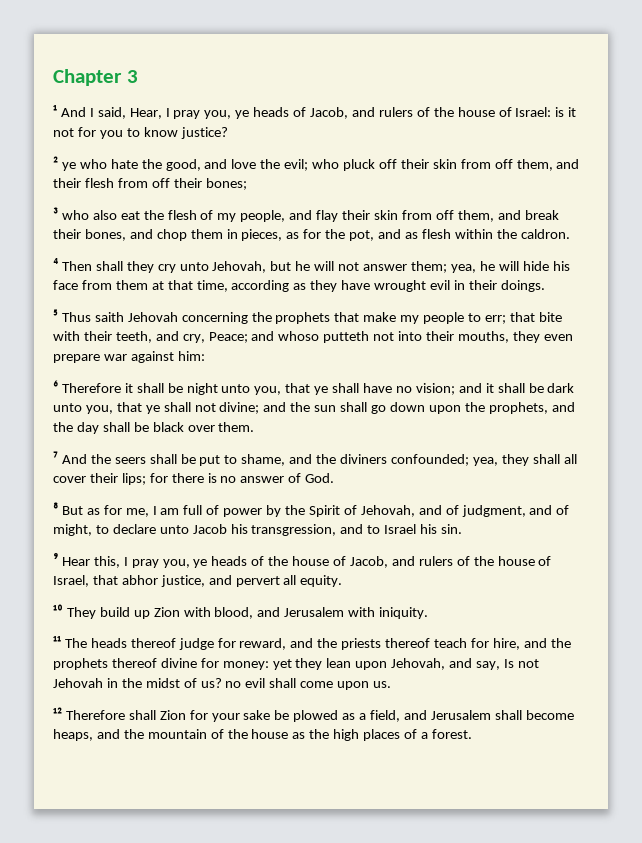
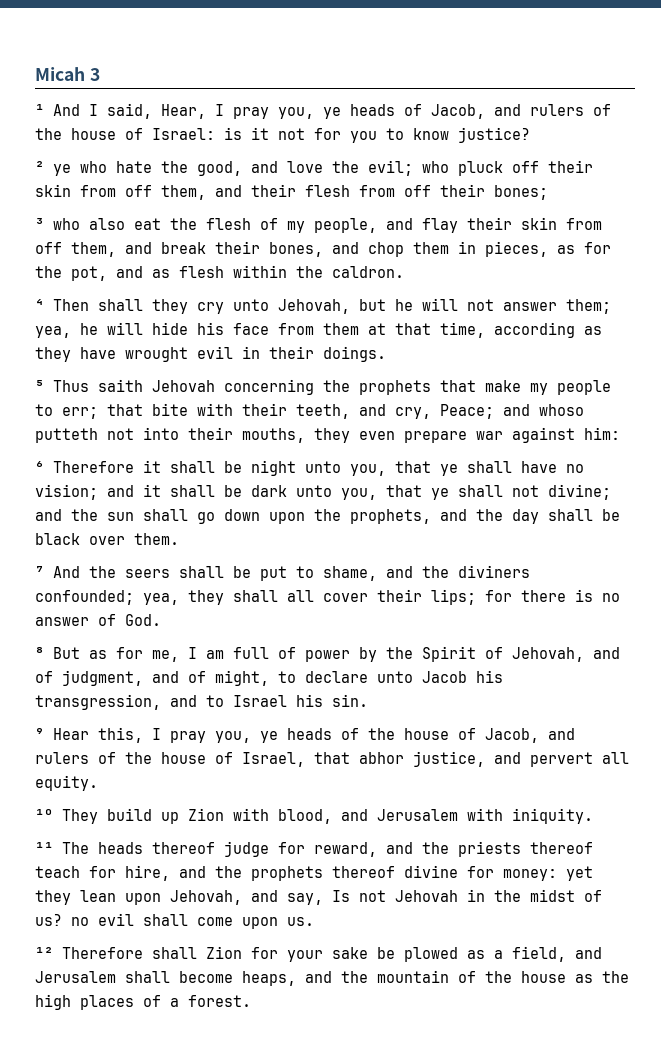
- Chapter 3
+ Micah 3

